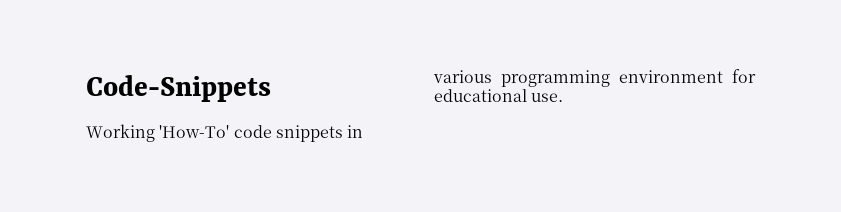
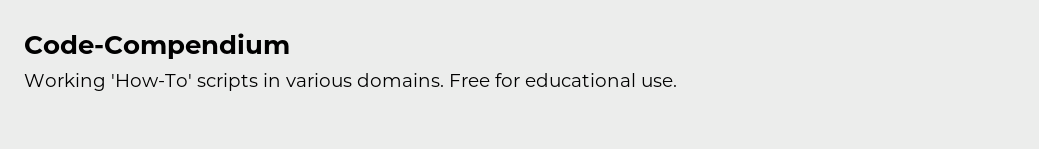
- Code-Snippets
+ Code-Compendium
- Working 'How-To' code snippets in various programming environment for educational use.
+ Working 'How-To' scripts in various domains. Free for educational use.

